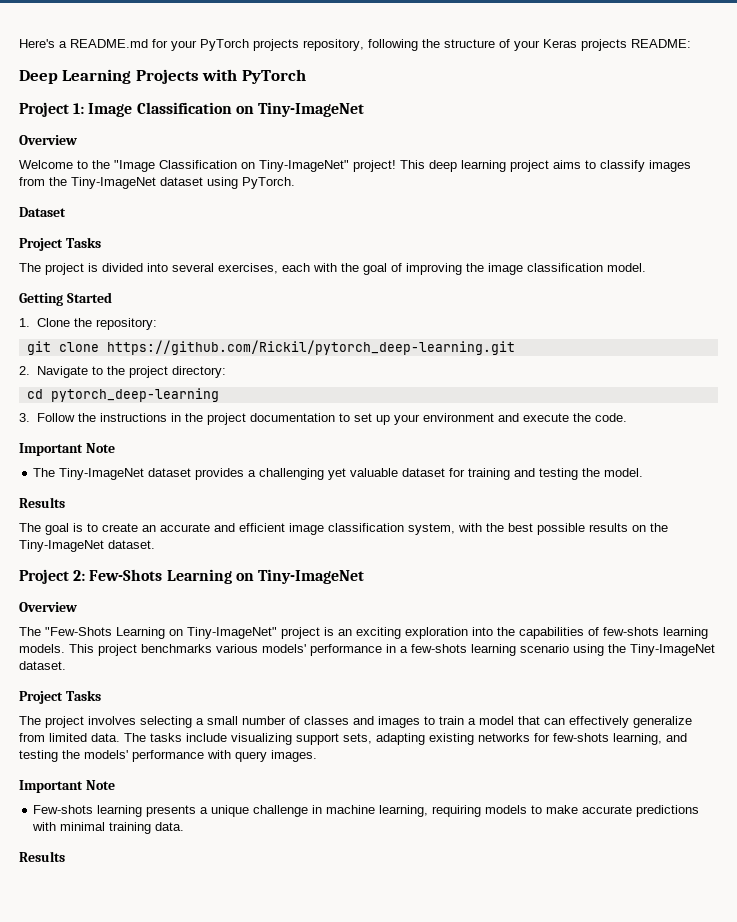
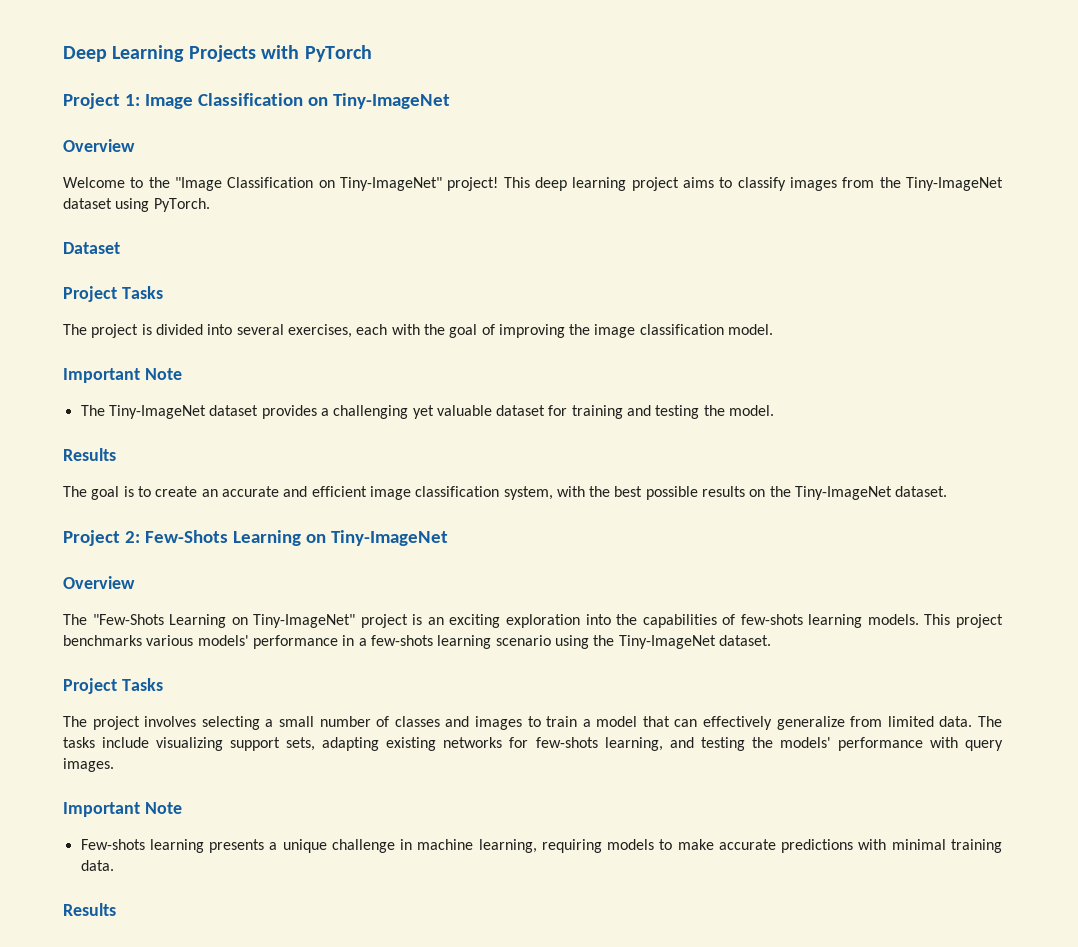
- Here's a README.md for your PyTorch projects repository, following the structure of your Keras projects README:
- Getting Started
- 1. Clone the repository:
- git clone https://github.com/Rickil/pytorch_deep-learning.git
- 2. Navigate to the project directory:
- cd pytorch_deep-learning
- 3. Follow the instructions in the project documentation to set up your environment and execute the code.

